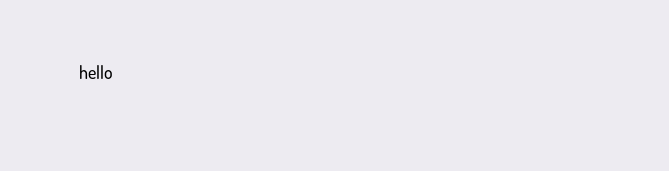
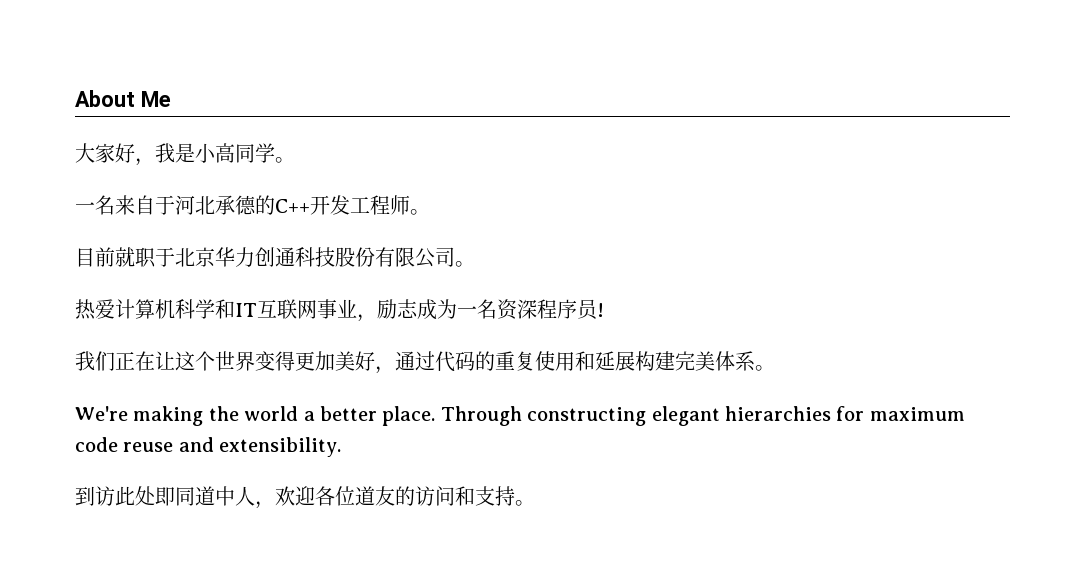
- hello
+ About Me
+ 大家好，我是小高同学。
+ 一名来自于河北承德的C++开发工程师。
+ 目前就职于北京华力创通科技股份有限公司。
+ 热爱计算机科学和IT互联网事业，励志成为一名资深程序员!
+ 我们正在让这个世界变得更加美好，通过代码的重复使用和延展构建完美体系。
+ We're making the world a better place. Through constructing elegant hierarchies for maximum code reuse and extensibility.
+ 到访此处即同道中人，欢迎各位道友的访问和支持。

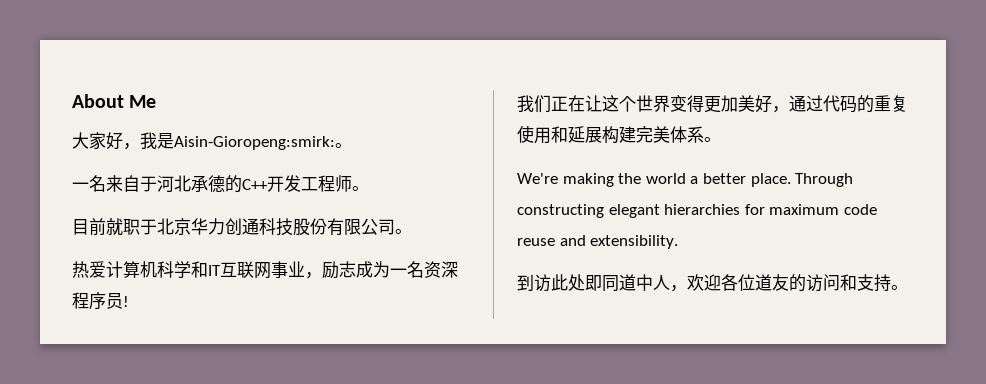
- 大家好，我是小高同学。
+ 大家好，我是Aisin-Gioropeng:smirk:。

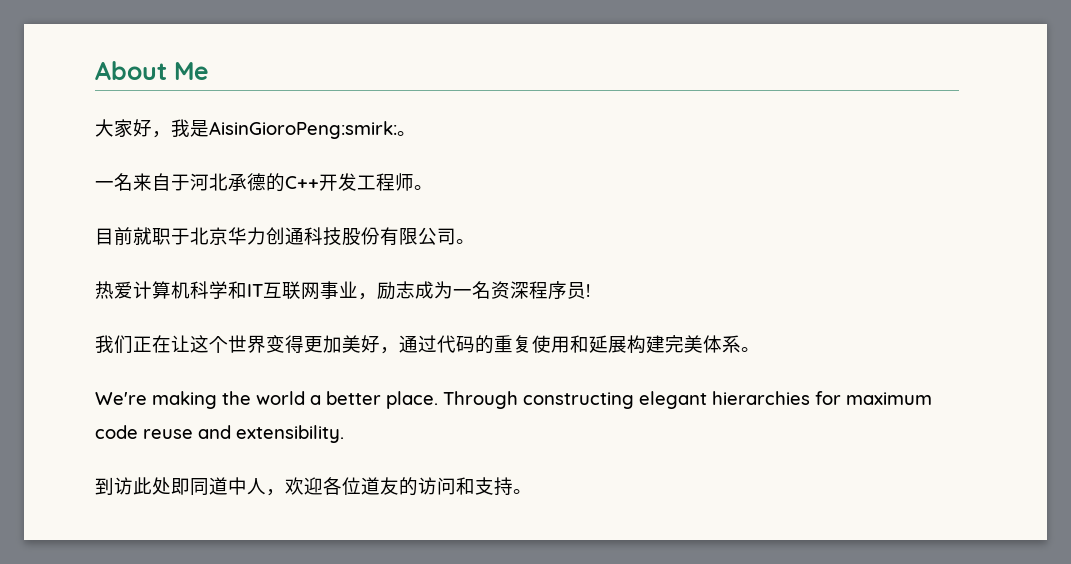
- 大家好，我是Aisin-Gioropeng:smirk:。
+ 大家好，我是AisinGioroPeng:smirk:。

